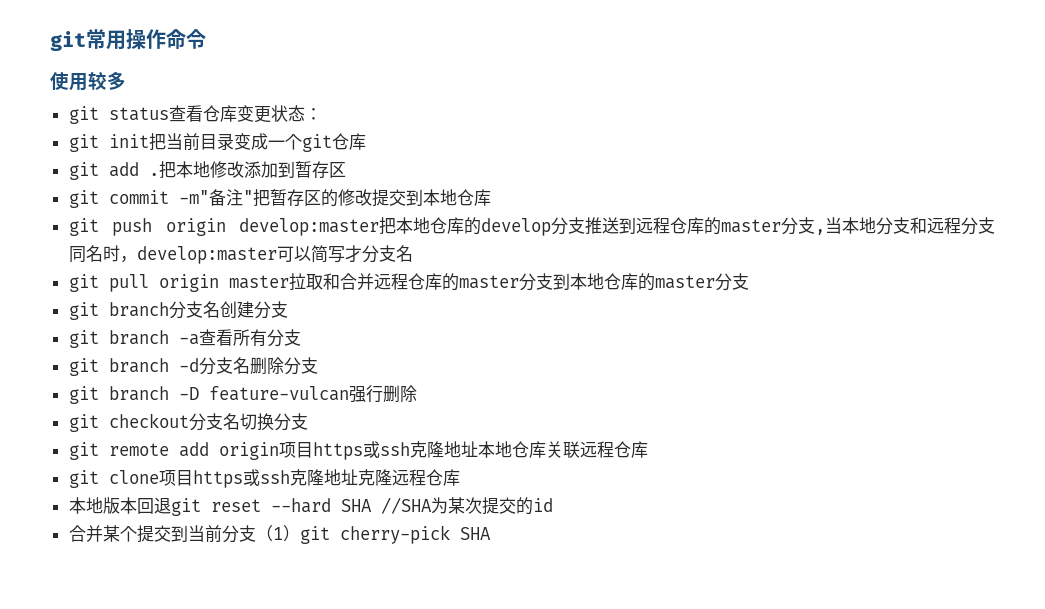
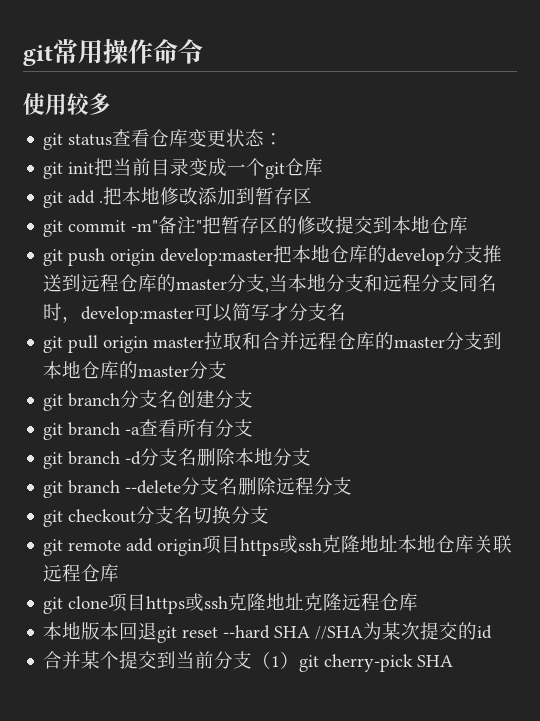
- git branch -d分支名删除分支
- git branch -D feature-vulcan强行删除
+ git branch -d分支名删除本地分支
+ git branch --delete分支名删除远程分支

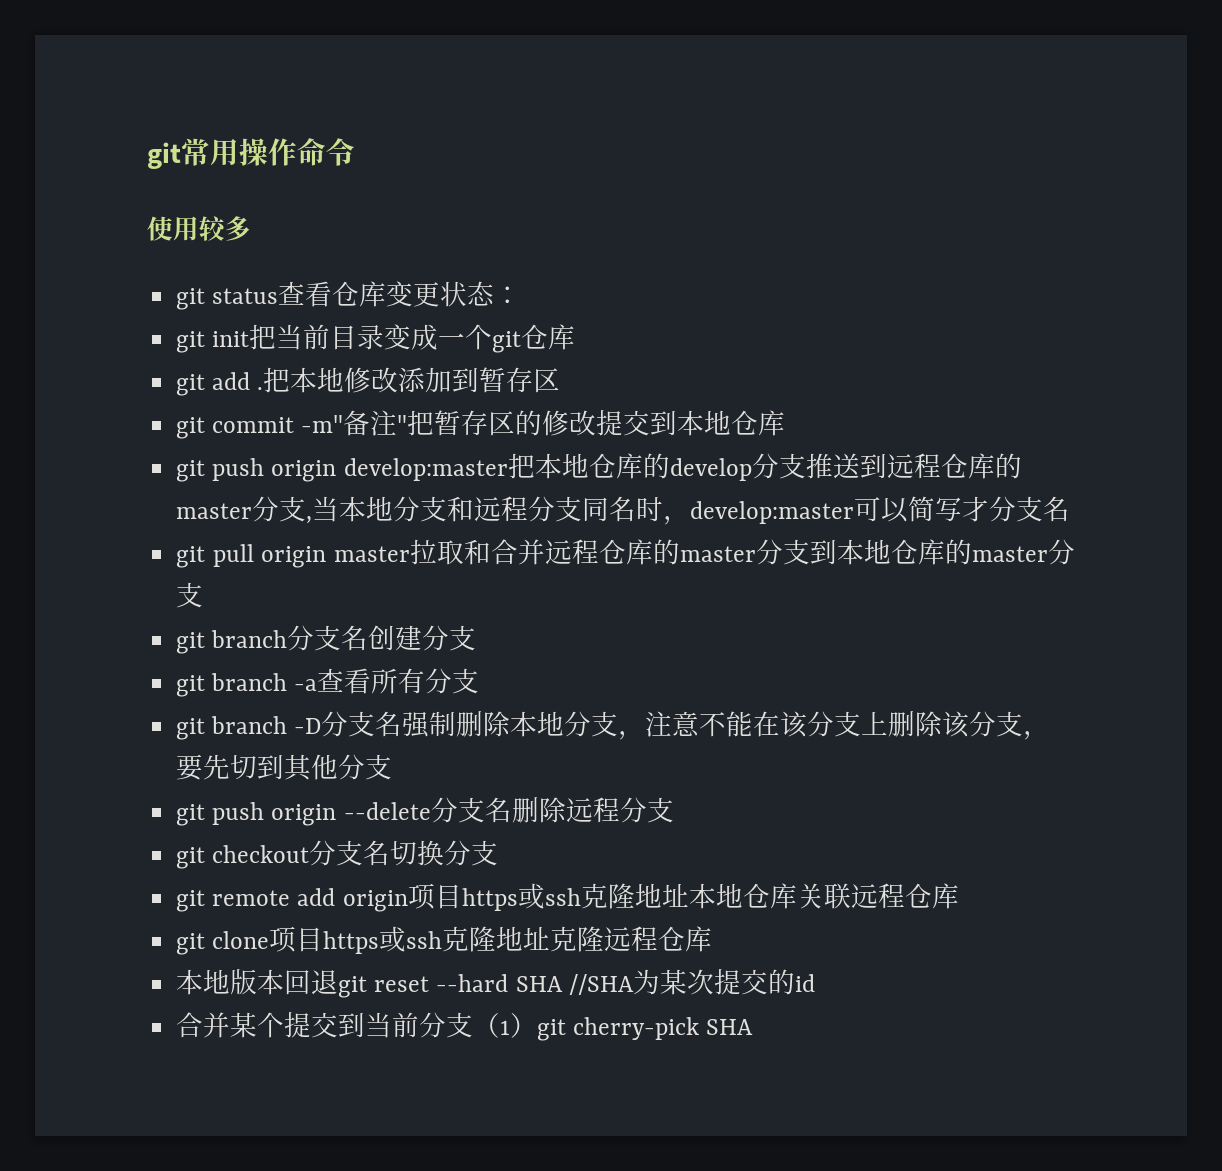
- git branch -d分支名删除本地分支
- git branch --delete分支名删除远程分支
+ git branch -D分支名强制删除本地分支，注意不能在该分支上删除该分支，要先切到其他分支
+ git push origin --delete分支名删除远程分支

